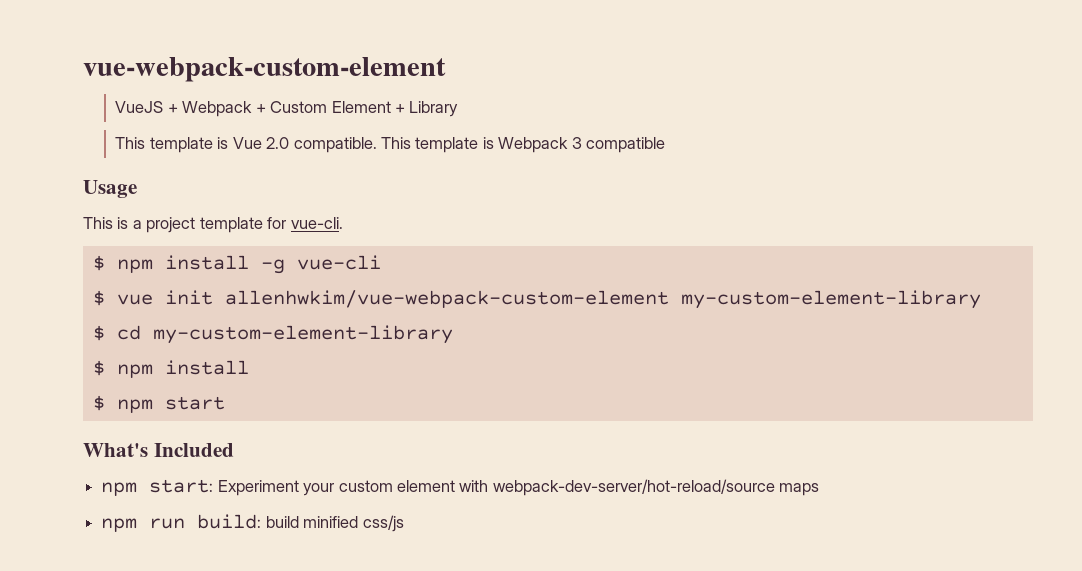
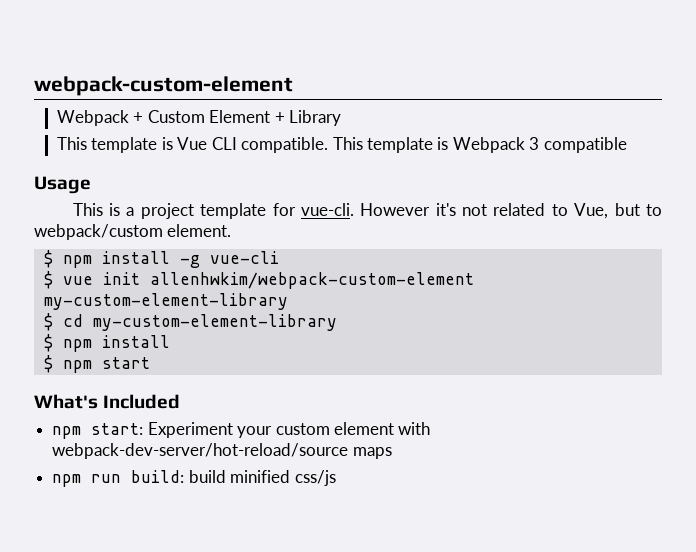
- vue-webpack-custom-element
- VueJS + Webpack + Custom Element + Library
+ webpack-custom-element
+ Webpack + Custom Element + Library
- This template is Vue 2.0 compatible.
+ This template is Vue CLI compatible.
+ However it's not related to Vue, but to webpack/custom element.
- $ vue init allenhwkim/vue-webpack-custom-element my-custom-element-library
+ $ vue init allenhwkim/webpack-custom-element my-custom-element-library

